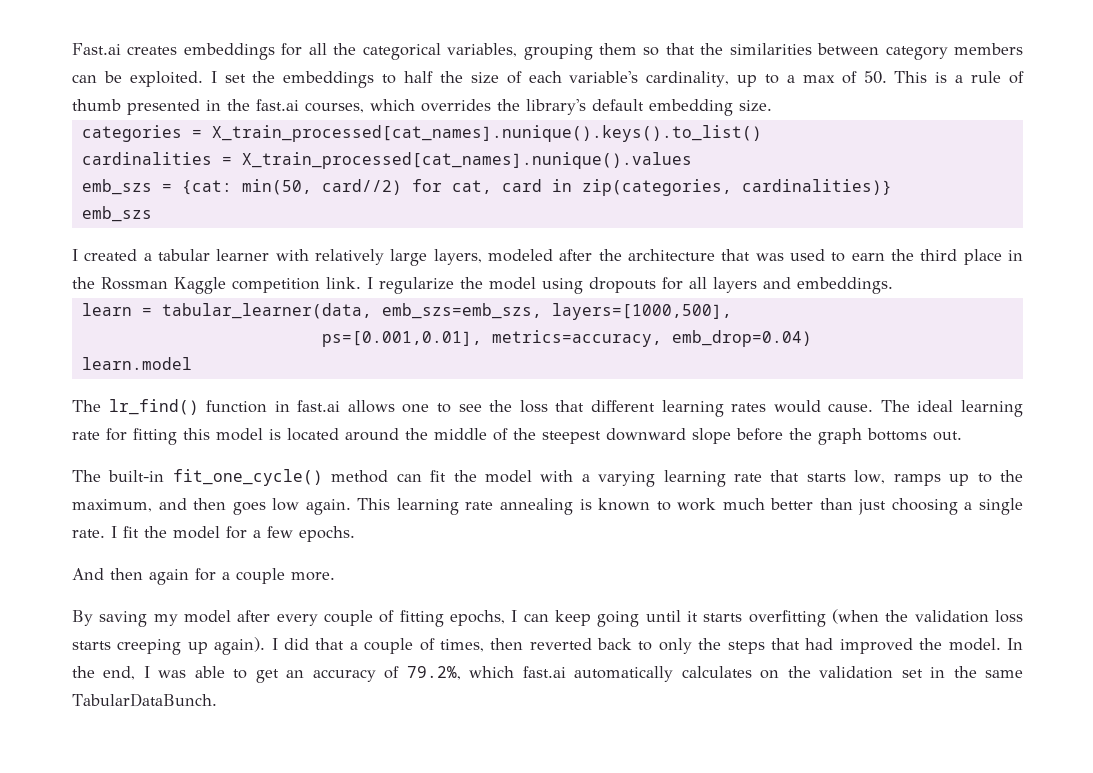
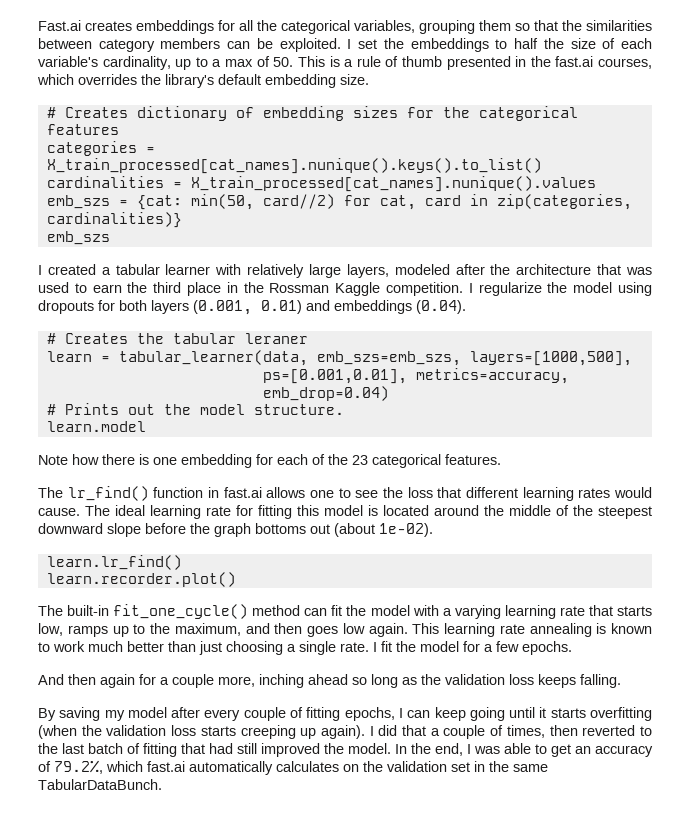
+ # Creates dictionary of embedding sizes for the categorical features
- I created a tabular learner with relatively large layers, modeled after the architecture that was used to earn the third place in the Rossman Kaggle competition link.
+ I created a tabular learner with relatively large layers, modeled after the architecture that was used to earn the third place in the Rossman Kaggle competition.
- I regularize the model using dropouts for all layers and embeddings.
+ I regularize the model using dropouts for both layers (0.001, 0.01) and embeddings (0.04).
+ # Creates the tabular leraner
+ # Prints out the model structure.
  learn.model
+ Note how there is one embedding for each of the 23 categorical features.
- The ideal learning rate for fitting this model is located around the middle of the steepest downward slope before the graph bottoms out.
+ The ideal learning rate for fitting this model is located around the middle of the steepest downward slope before the graph bottoms out (about 1e-02).
+ learn.lr_find()
+ learn.recorder.plot()
- And then again for a couple more.
+ And then again for a couple more, inching ahead so long as the validation loss keeps falling.
- I did that a couple of times, then reverted back to only the steps that had improved the model.
+ I did that a couple of times, then reverted to the last batch of fitting that had still improved the model.

